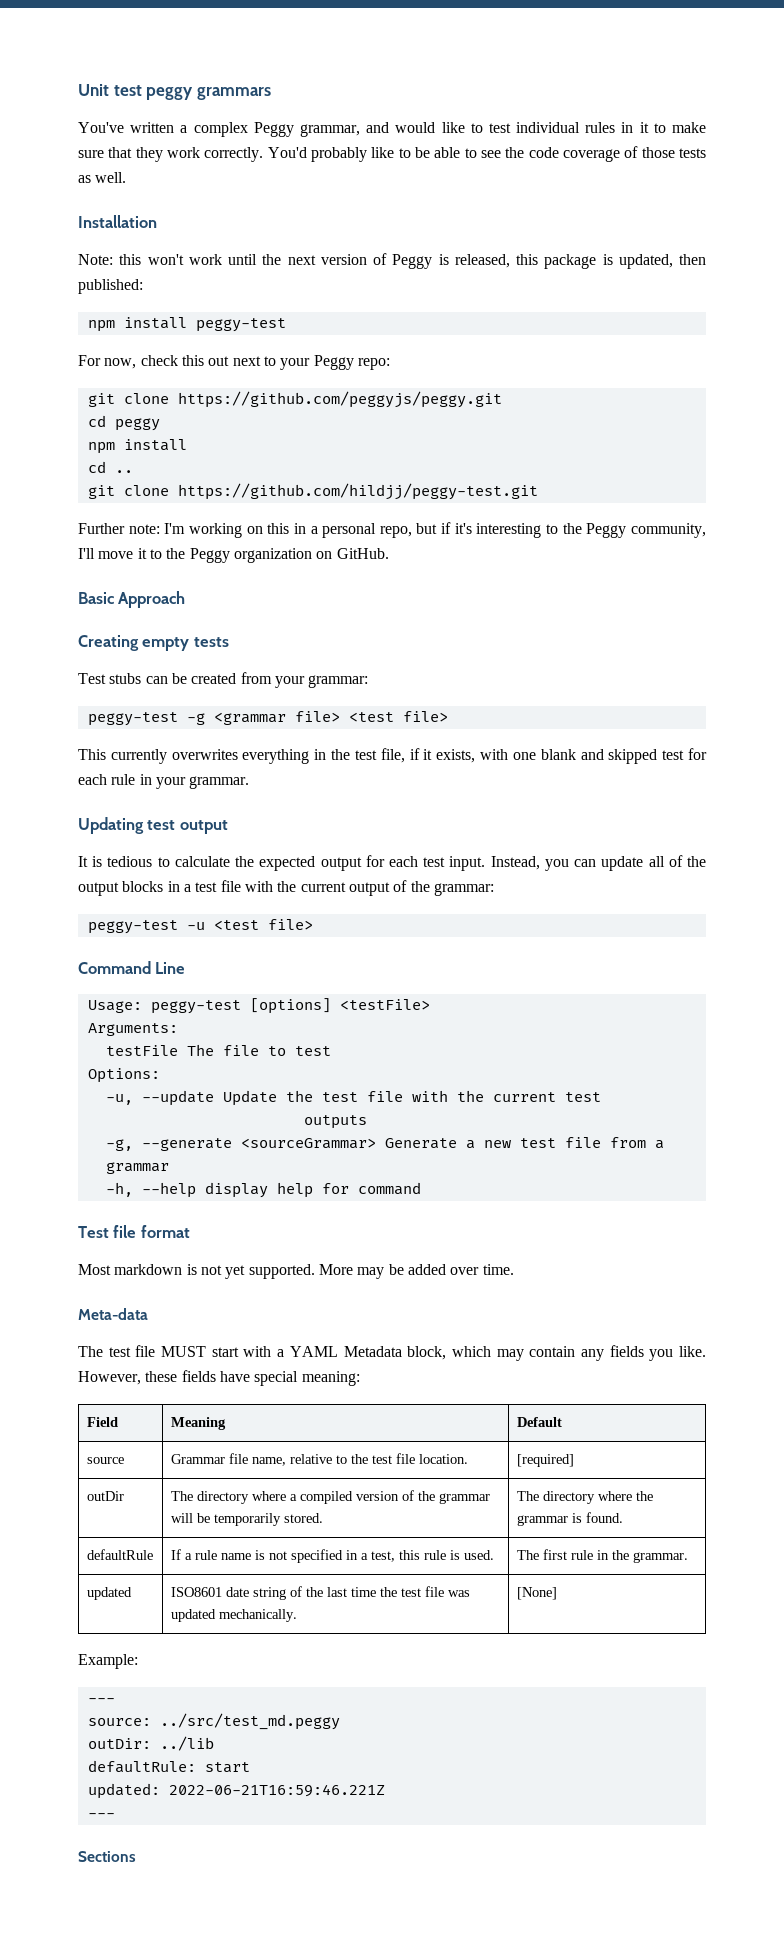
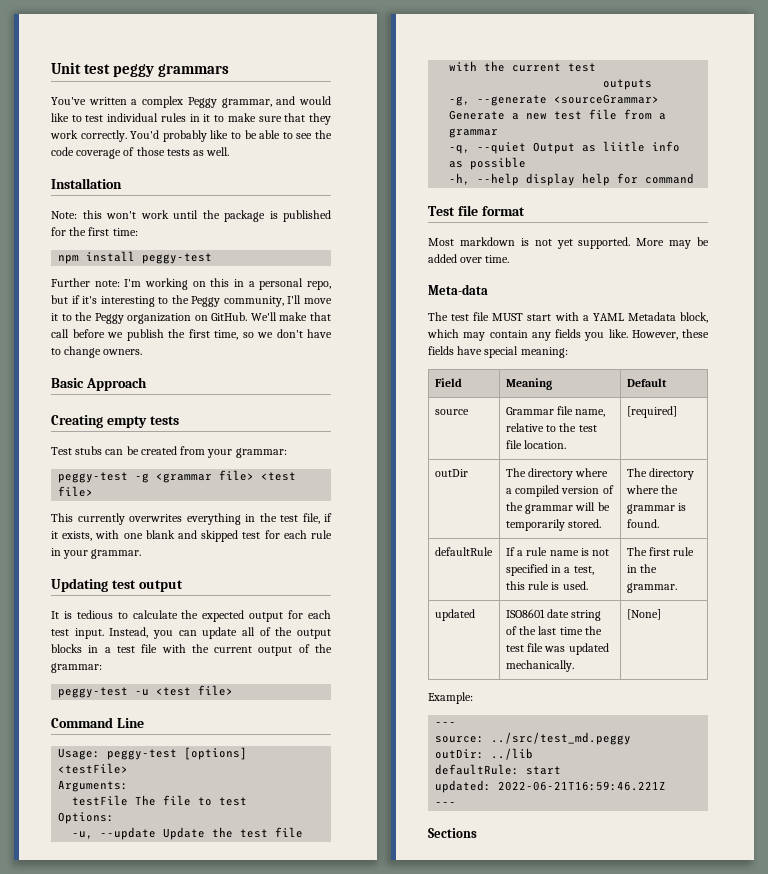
- Note: this won't work until the next version of Peggy is released, this package is updated, then published:
+ Note: this won't work until the package is published for the first time:
  npm install peggy-test
- For now, check this out next to your Peggy repo:
- git clone https://github.com/peggyjs/peggy.git
- cd peggy
- npm install
- cd ..
- git clone https://github.com/hildjj/peggy-test.git
+ We'll make that call before we publish the first time, so we don't have to change owners.
+ -q, --quiet Output as liitle info as possible

